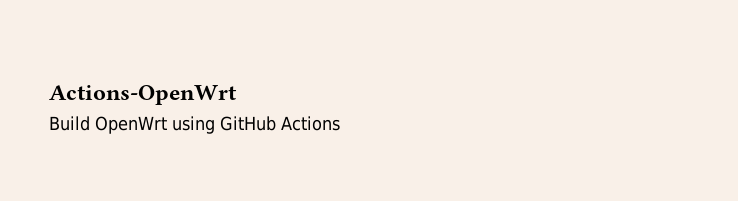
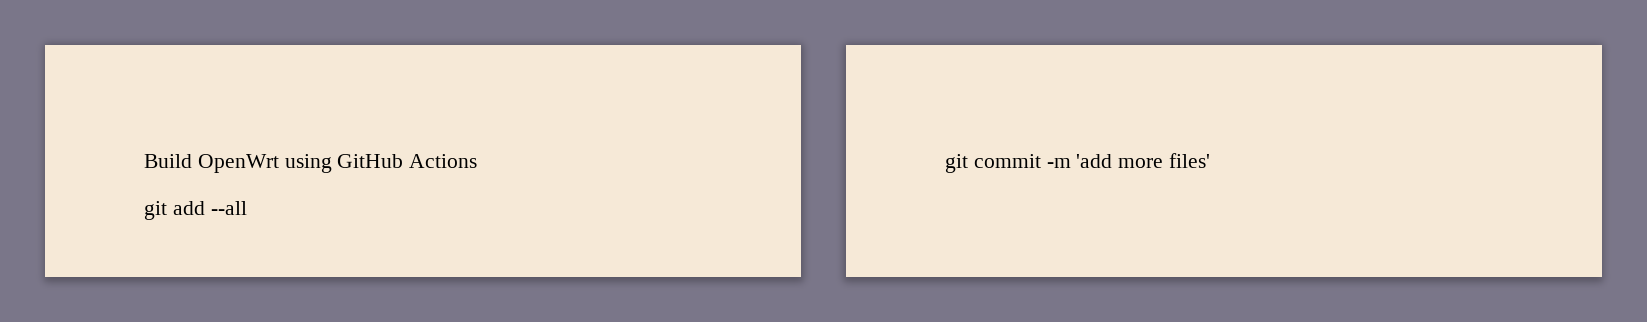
- Actions-OpenWrt
+ git add --all
+ git commit -m 'add more files'

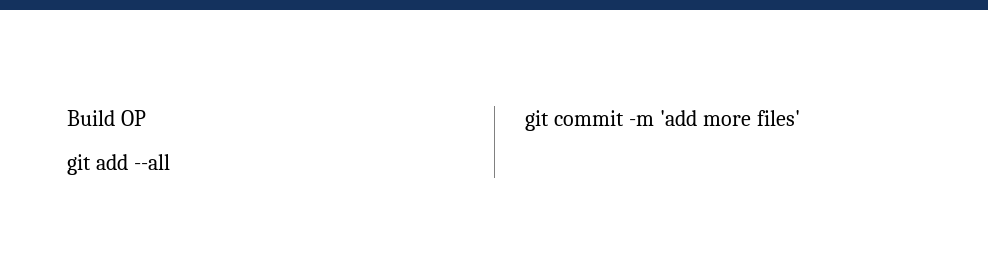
- Build OpenWrt using GitHub Actions
+ Build OP

